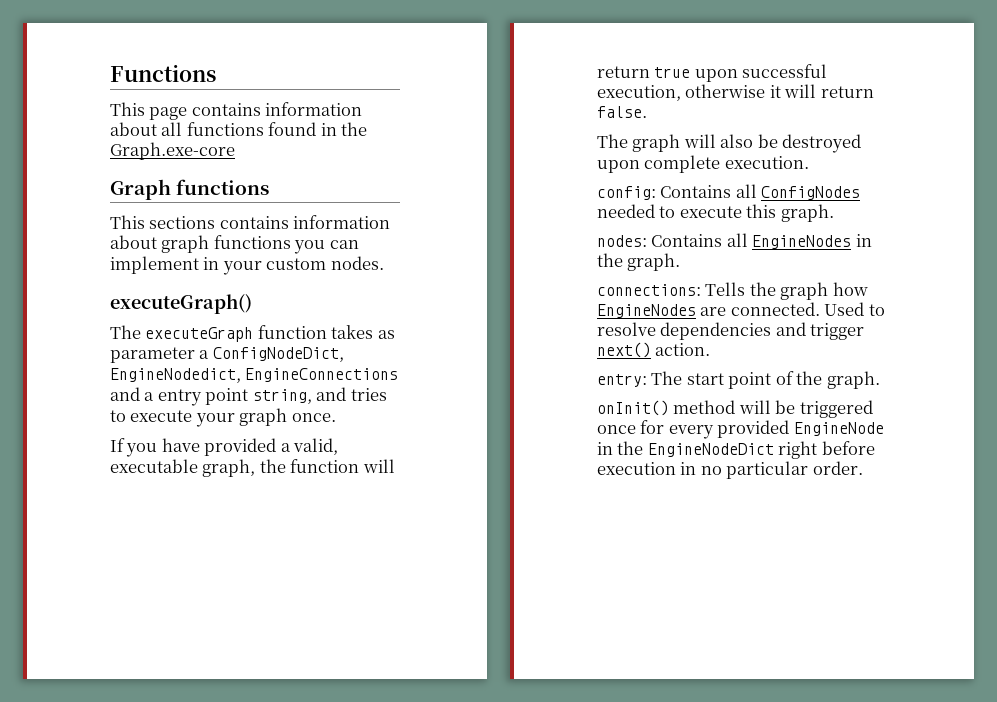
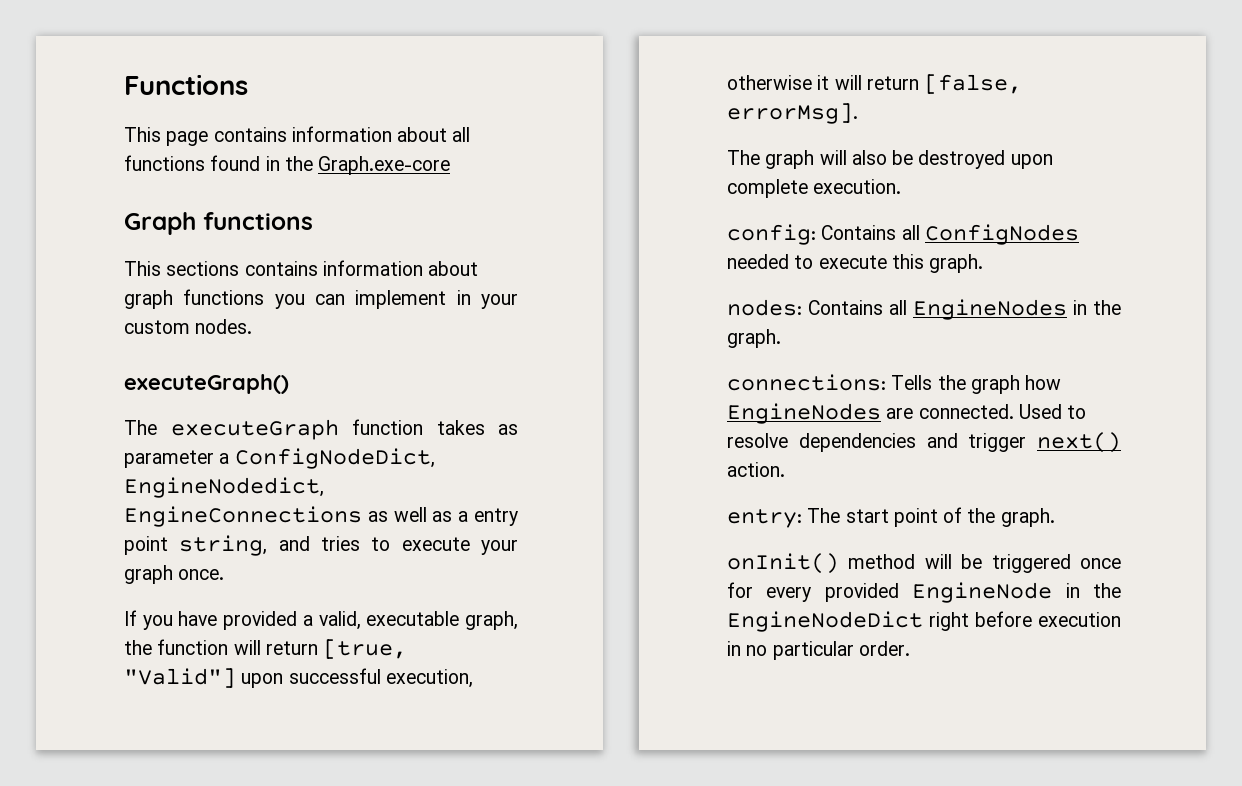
- The executeGraph function takes as parameter a ConfigNodeDict, EngineNodedict, EngineConnections and a entry point string, and tries to execute your graph once.
+ The executeGraph function takes as parameter a ConfigNodeDict, EngineNodedict, EngineConnections as well as a entry point string, and tries to execute your graph once.
- If you have provided a valid, executable graph, the function will return true upon successful execution, otherwise it will return false.
+ If you have provided a valid, executable graph, the function will return [true, "Valid"] upon successful execution, otherwise it will return [false, errorMsg].

